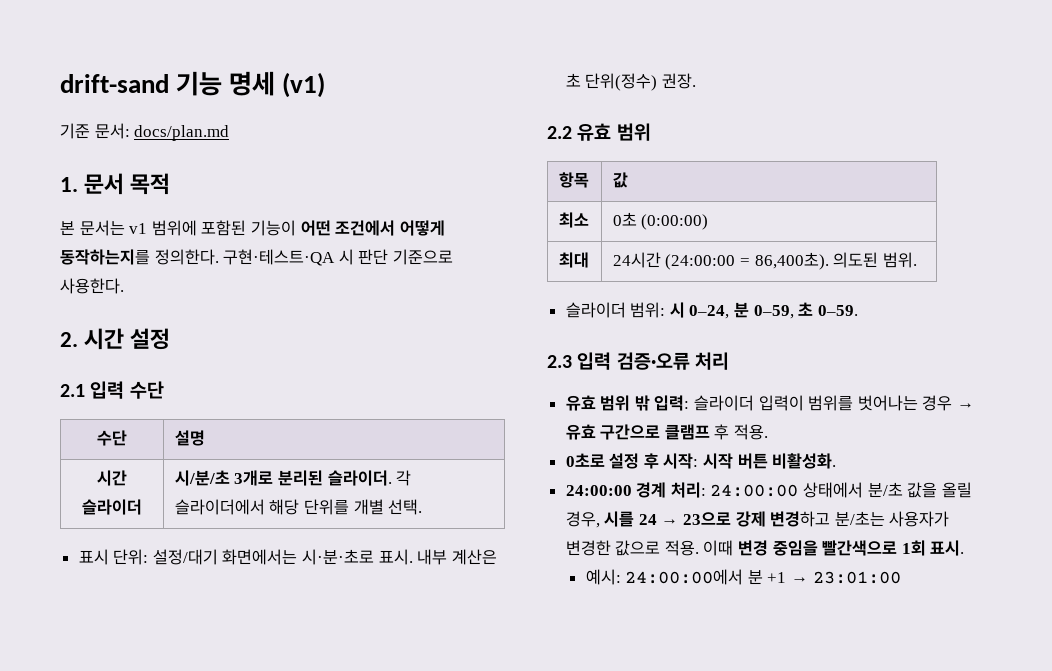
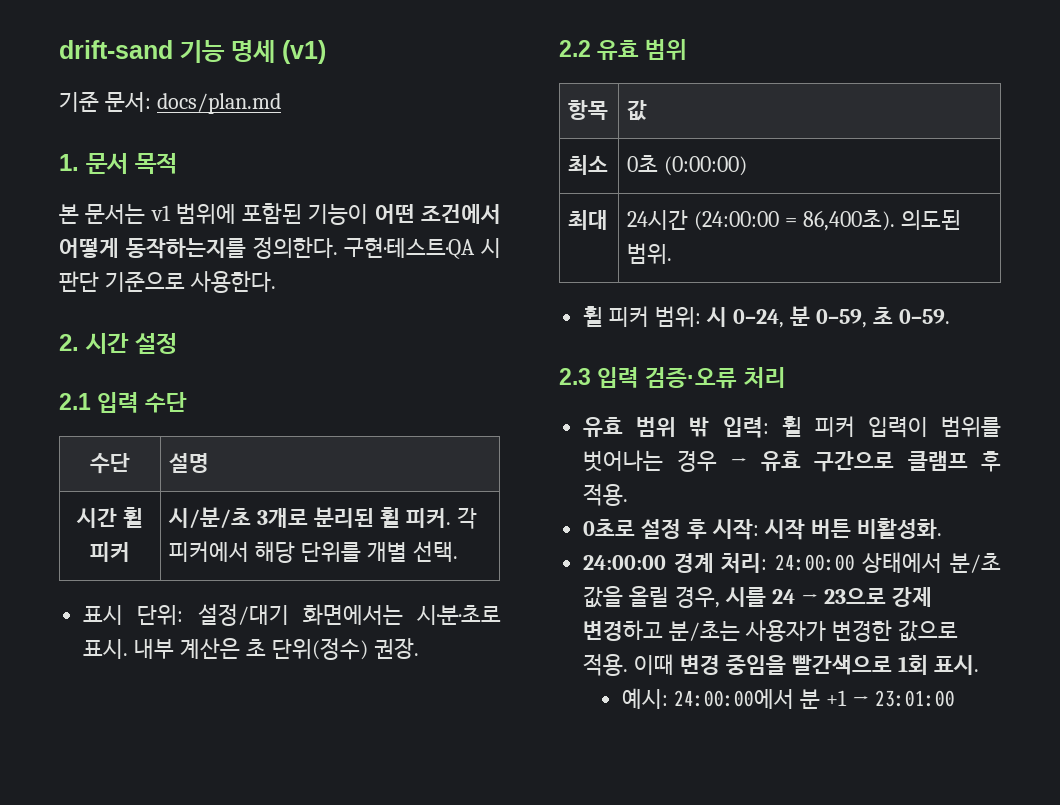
- 시간 슬라이더 | 시/분/초 3개로 분리된 슬라이더. 각 슬라이더에서 해당 단위를 개별 선택.
+ 시간 휠 피커 | 시/분/초 3개로 분리된 휠 피커. 각 피커에서 해당 단위를 개별 선택.
- 슬라이더 범위: 시 0–24, 분 0–59, 초 0–59.
+ 휠 피커 범위: 시 0–24, 분 0–59, 초 0–59.
- 유효 범위 밖 입력: 슬라이더 입력이 범위를 벗어나는 경우 → 유효 구간으로 클램프 후 적용.
+ 유효 범위 밖 입력: 휠 피커 입력이 범위를 벗어나는 경우 → 유효 구간으로 클램프 후 적용.

